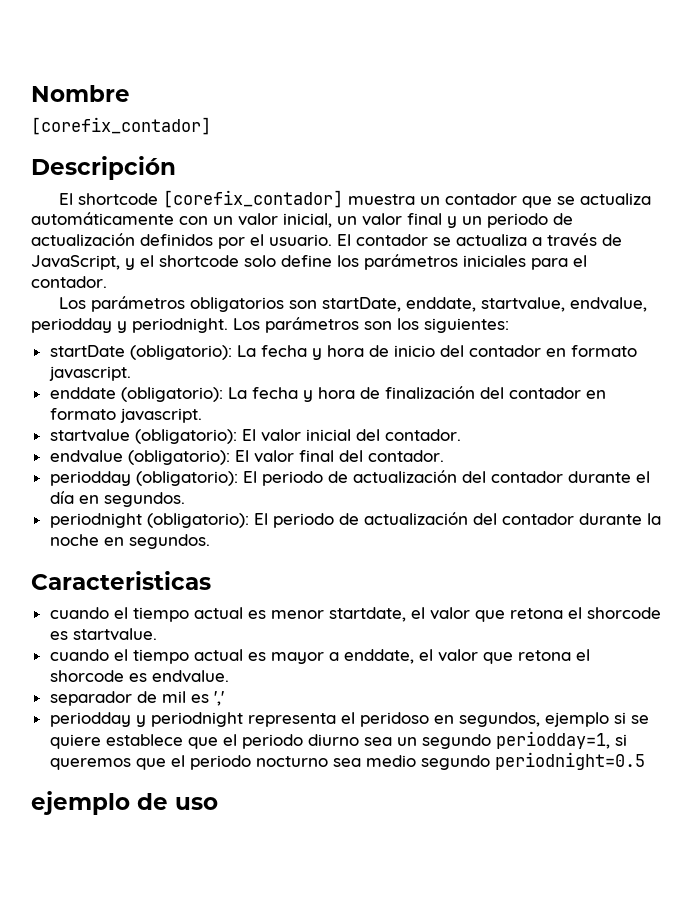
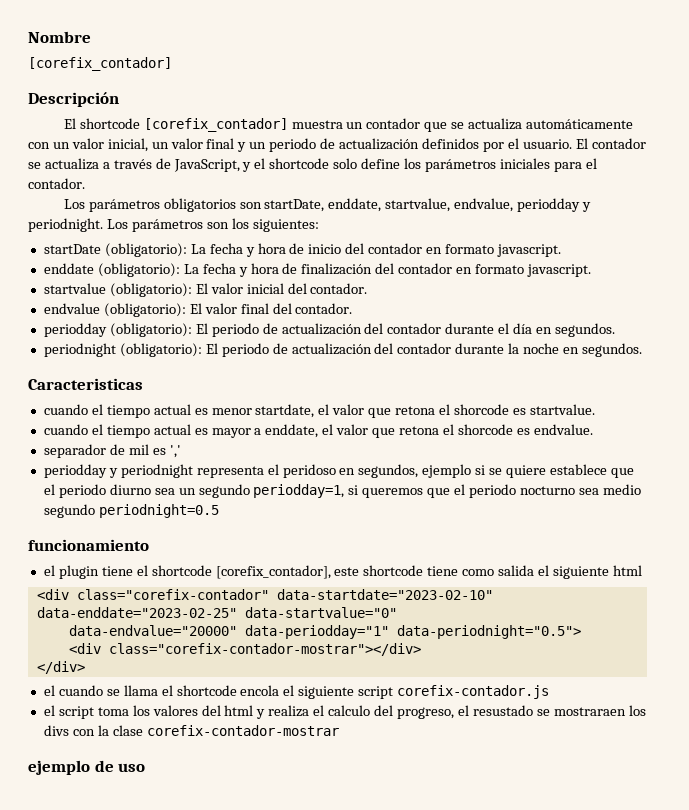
+ funcionamiento
+ el plugin tiene el shortcode [corefix_contador], este shortcode tiene como salida el siguiente html
+ <div class="corefix-contador" data-startdate="2023-02-10" data-enddate="2023-02-25" data-startvalue="0"
+ data-endvalue="20000" data-periodday="1" data-periodnight="0.5">
+ <div class="corefix-contador-mostrar"></div>
+ </div>
+ el cuando se llama el shortcode encola el siguiente script corefix-contador.js
+ el script toma los valores del html y realiza el calculo del progreso, el resustado se mostraraen los divs con la clase corefix-contador-mostrar

